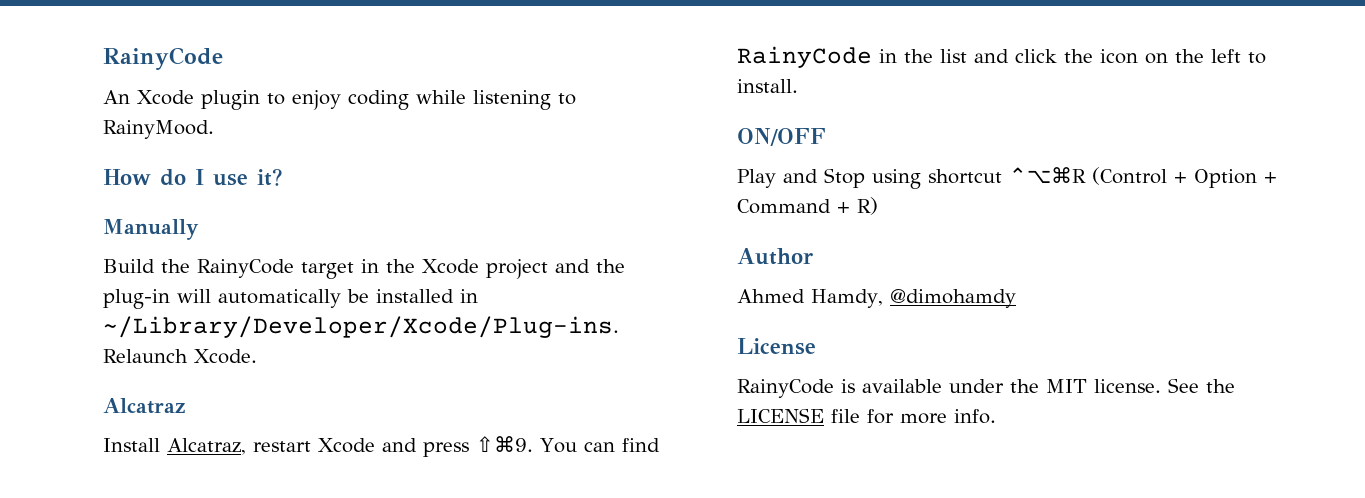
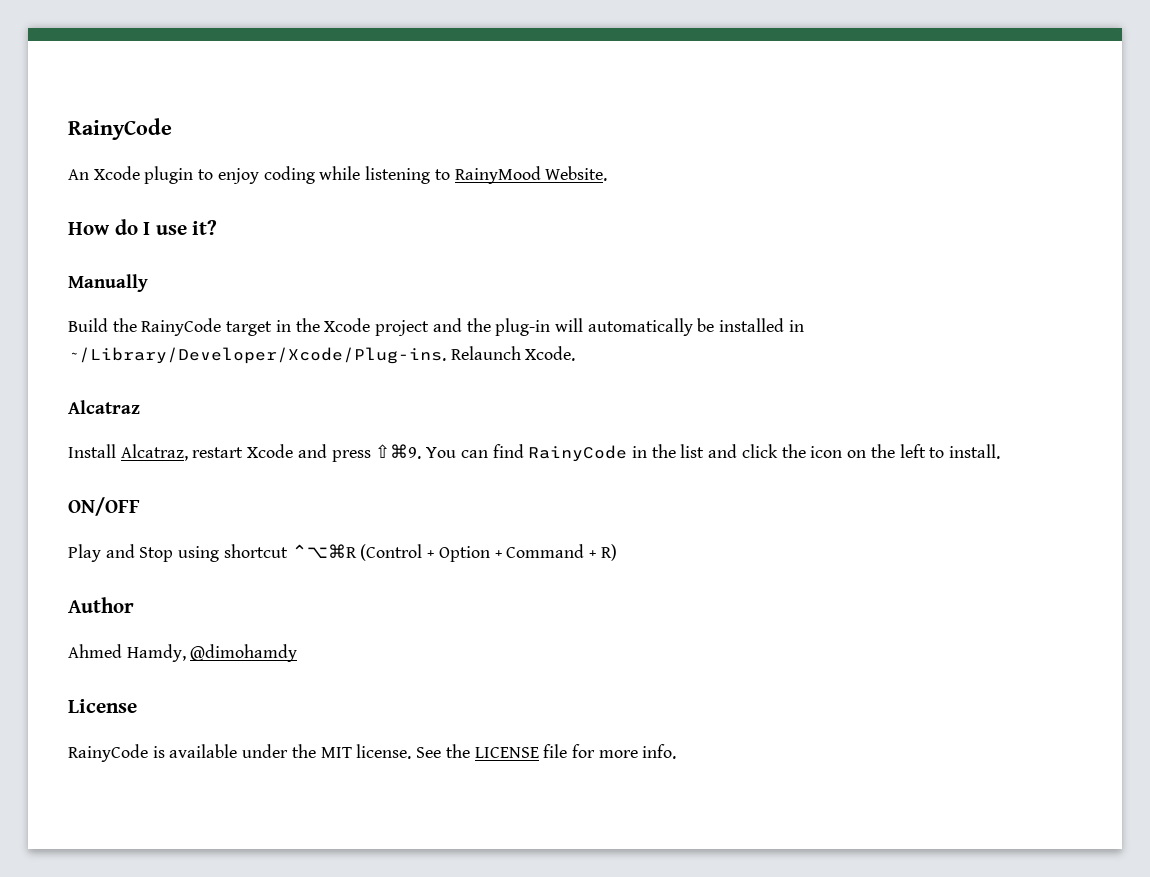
- An Xcode plugin to enjoy coding while listening to RainyMood.
+ An Xcode plugin to enjoy coding while listening to RainyMood Website.

